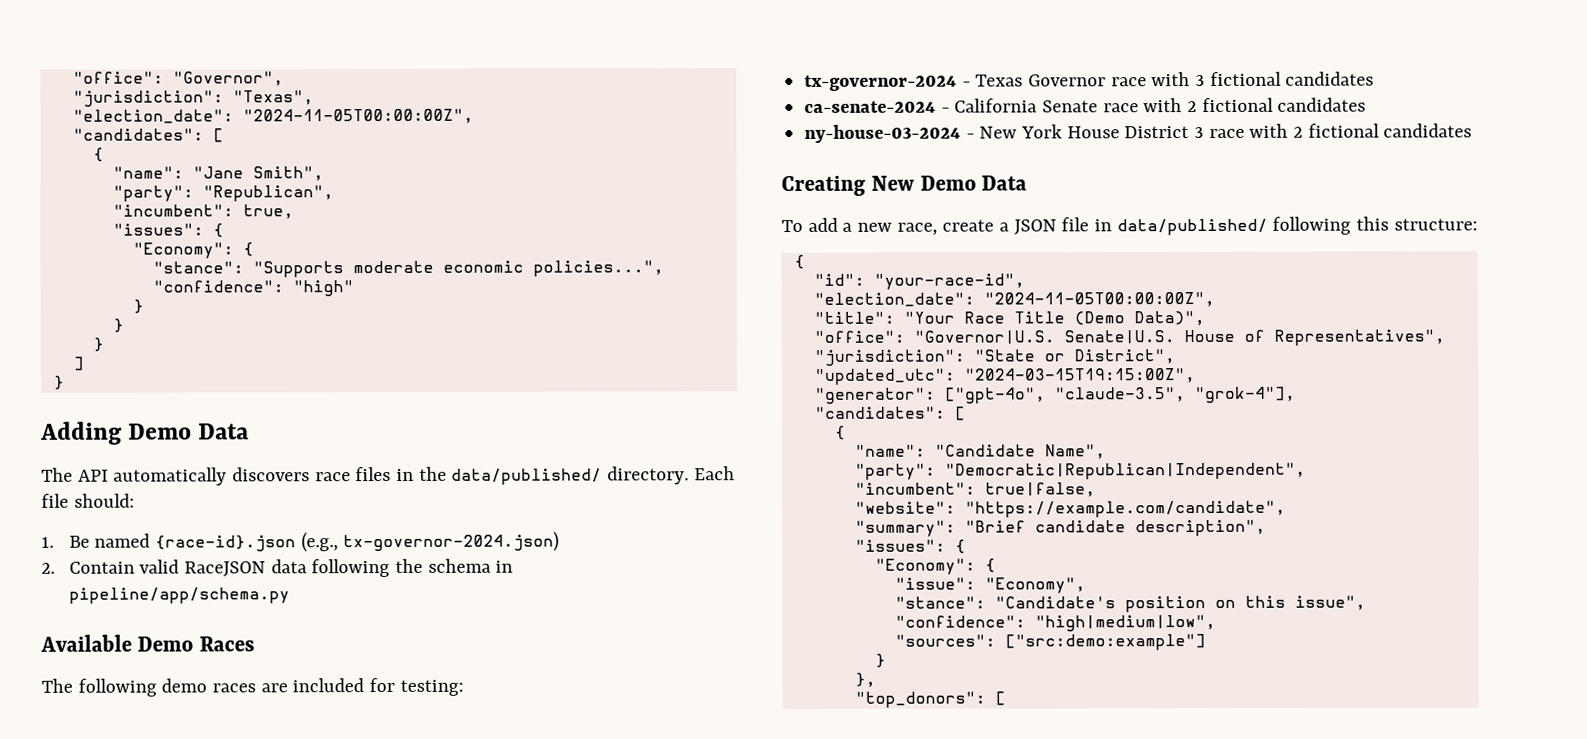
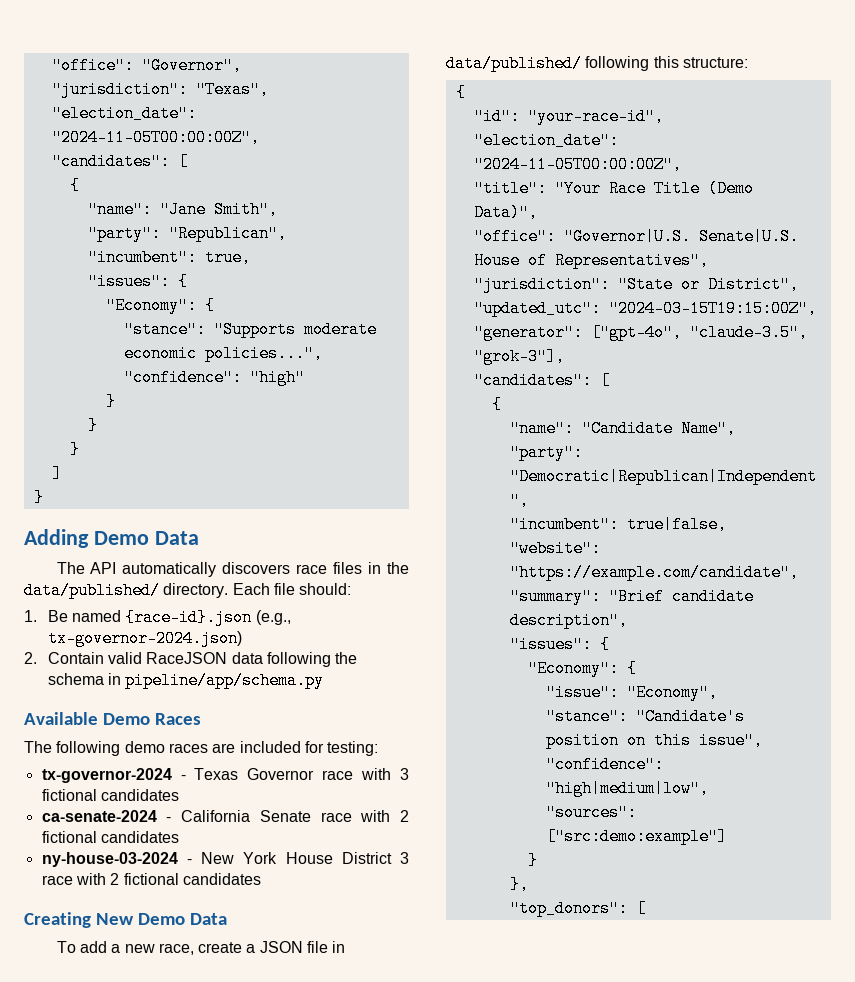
- "generator": ["gpt-4o", "claude-3.5", "grok-4"],
+ "generator": ["gpt-4o", "claude-3.5", "grok-3"],

